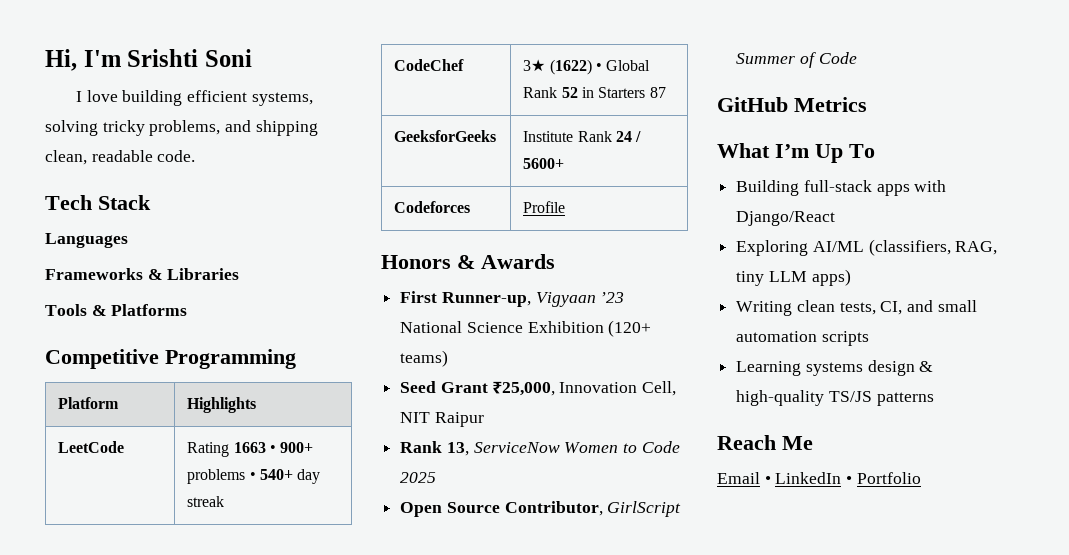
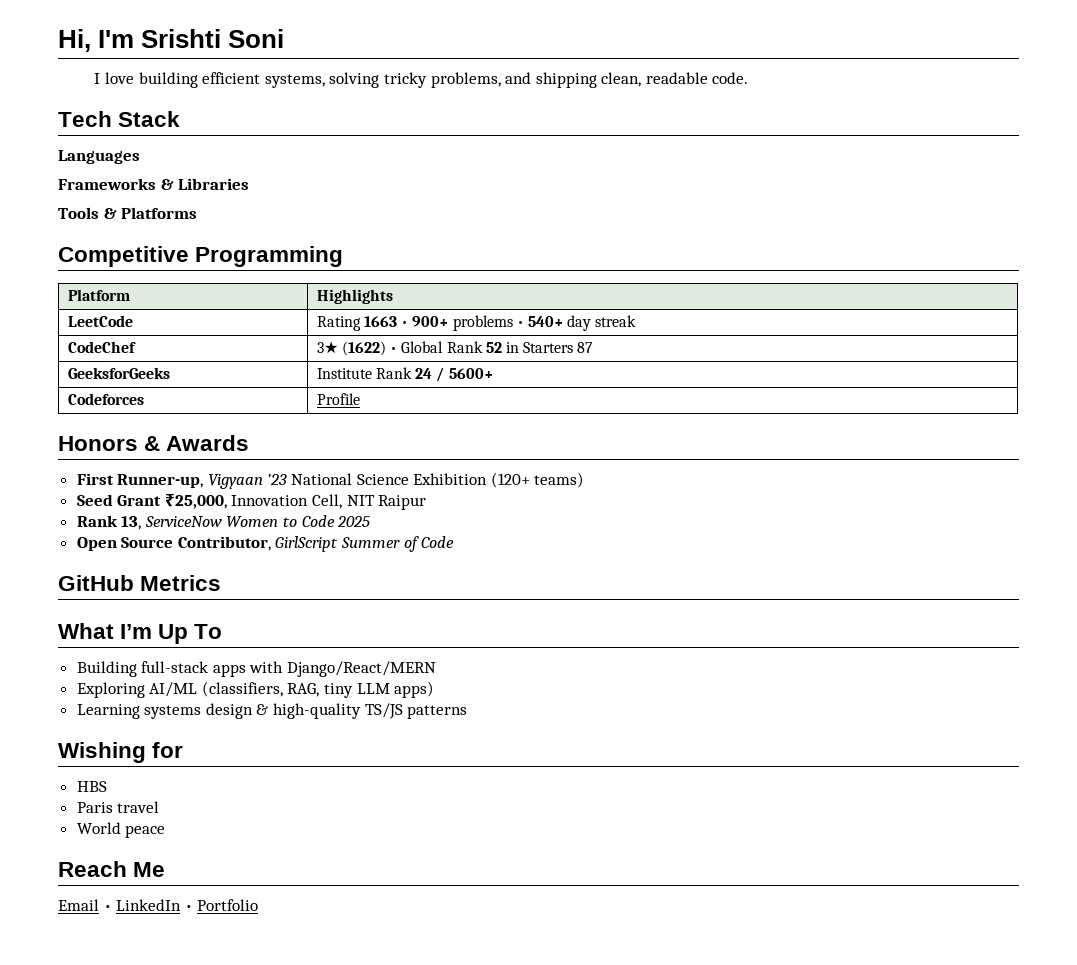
- Building full-stack apps with Django/React
+ Building full-stack apps with Django/React/MERN
- Writing clean tests, CI, and small automation scripts
+ Wishing for
+ HBS
+ Paris travel
+ World peace

